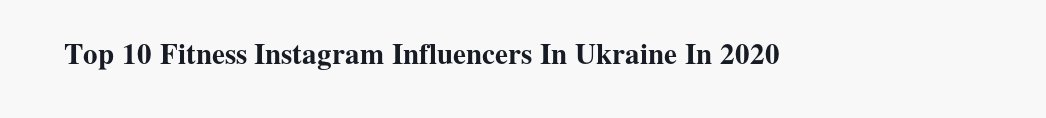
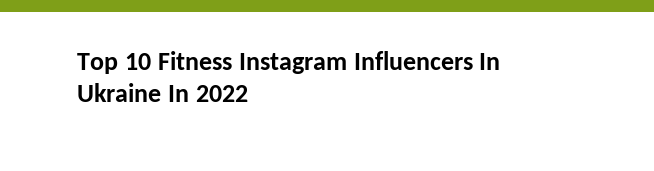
- Top 10 Fitness Instagram Influencers In Ukraine In 2020
+ Top 10 Fitness Instagram Influencers In Ukraine In 2022

